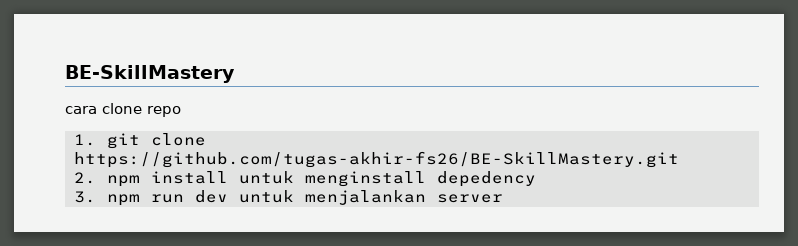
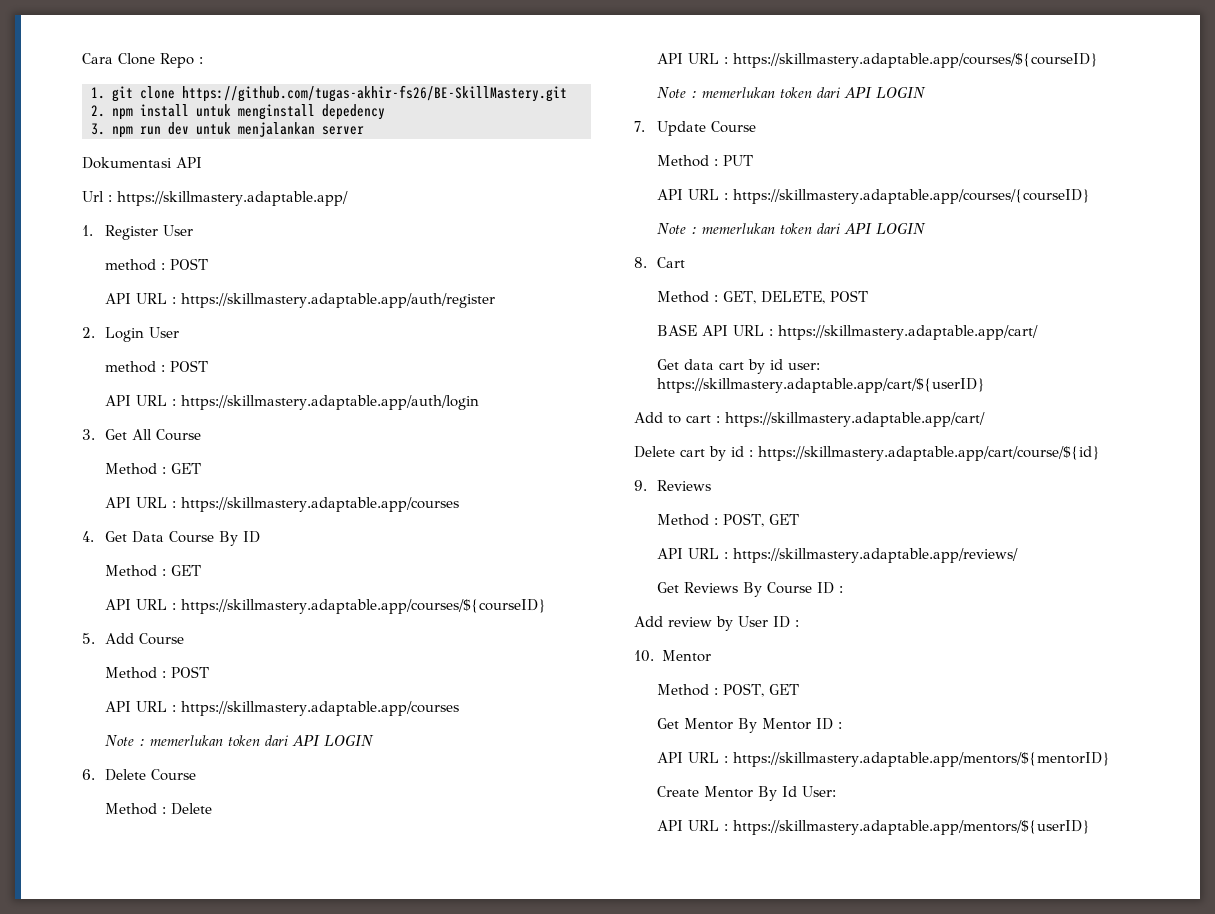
- BE-SkillMastery
- cara clone repo
+ Cara Clone Repo :
+ Dokumentasi API
+ Url : https://skillmastery.adaptable.app/
+ 1. Register User
+ method : POST
+ API URL : https://skillmastery.adaptable.app/auth/register
+ 2. Login User
+ method : POST
+ API URL : https://skillmastery.adaptable.app/auth/login
+ 3. Get All Course
+ Method : GET
+ API URL : https://skillmastery.adaptable.app/courses
+ 4. Get Data Course By ID
+ Method : GET
+ API URL : https://skillmastery.adaptable.app/courses/${courseID}
+ 5. Add Course
+ Method : POST
+ API URL : https://skillmastery.adaptable.app/courses
+ Note : memerlukan token dari API LOGIN
+ 6. Delete Course
+ Method : Delete
+ API URL : https://skillmastery.adaptable.app/courses/${courseID}
+ Note : memerlukan token dari API LOGIN
+ 7. Update Course
+ Method : PUT
+ API URL : https://skillmastery.adaptable.app/courses/{courseID}
+ Note : memerlukan token dari API LOGIN
+ 8. Cart
+ Method : GET, DELETE, POST
+ BASE API URL : https://skillmastery.adaptable.app/cart/
+ Get data cart by id user: https://skillmastery.adaptable.app/cart/${userID}
+ Add to cart : https://skillmastery.adaptable.app/cart/
+ Delete cart by id : https://skillmastery.adaptable.app/cart/course/${id}
+ 9. Reviews
+ Method : POST, GET
+ API URL : https://skillmastery.adaptable.app/reviews/
+ Get Reviews By Course ID :
+ Add review by User ID :
+ 10. Mentor
+ Method : POST, GET
+ Get Mentor By Mentor ID :
+ API URL : https://skillmastery.adaptable.app/mentors/${mentorID}
+ Create Mentor By Id User:
+ API URL : https://skillmastery.adaptable.app/mentors/${userID}

